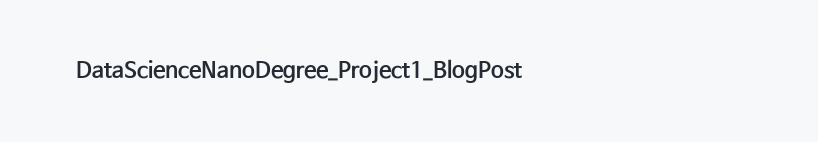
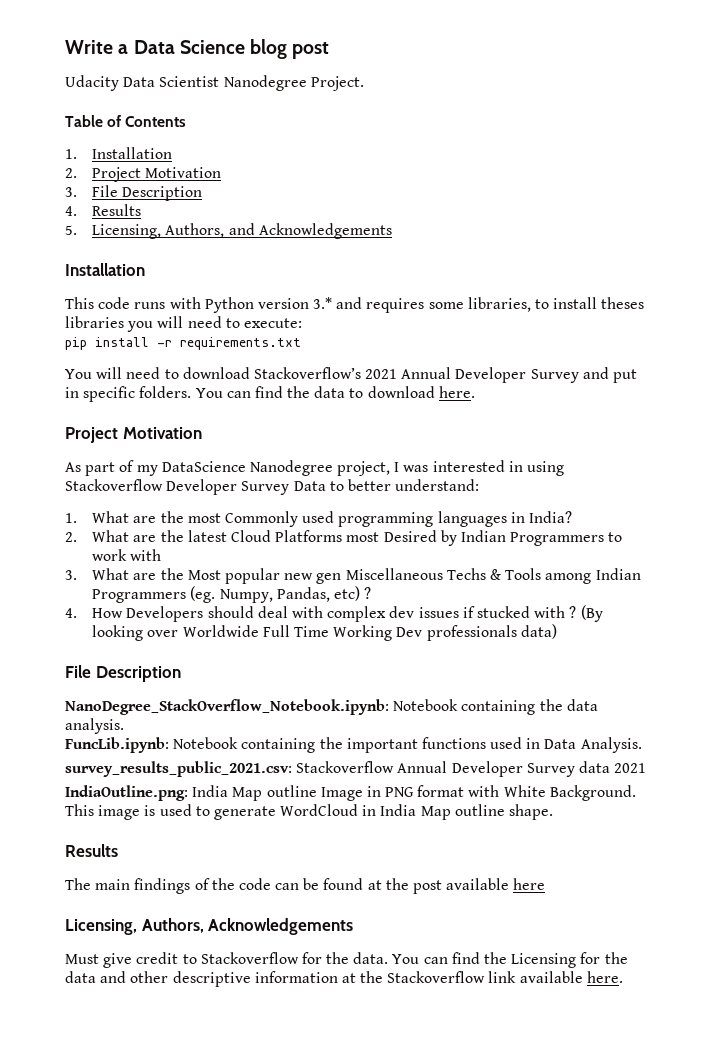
- DataScienceNanoDegree_Project1_BlogPost
+ Write a Data Science blog post
+ Udacity Data Scientist Nanodegree Project.
+ Table of Contents
+ 1. Installation
+ 2. Project Motivation
+ 3. File Description
+ 4. Results
+ 5. Licensing, Authors, and Acknowledgements
+ Installation
+ This code runs with Python version 3.* and requires some libraries, to install theses libraries you will need to execute:
+ pip install -r requirements.txt
+ You will need to download Stackoverflow’s 2021 Annual Developer Survey and put in specific folders. You can find the data to download here.
+ Project Motivation
+ As part of my DataScience Nanodegree project, I was interested in using Stackoverflow Developer Survey Data to better understand:
+ 1. What are the most Commonly used programming languages in India?
+ 2. What are the latest Cloud Platforms most Desired by Indian Programmers to work with
+ 3. What are the Most popular new gen Miscellaneous Techs & Tools among Indian Programmers (eg. Numpy, Pandas, etc) ?
+ 4. How Developers should deal with complex dev issues if stucked with ? (By looking over Worldwide Full Time Working Dev professionals data)
+ File Description
+ NanoDegree_StackOverflow_Notebook.ipynb: Notebook containing the data analysis.
+ FuncLib.ipynb: Notebook containing the important functions used in Data Analysis.
+ survey_results_public_2021.csv: Stackoverflow Annual Developer Survey data 2021
+ IndiaOutline.png: India Map outline Image in PNG format with White Background. This image is used to generate WordCloud in India Map outline shape.
+ Results
+ The main findings of the code can be found at the post available here
+ Licensing, Authors, Acknowledgements
+ Must give credit to Stackoverflow for the data. You can find the Licensing for the data and other descriptive information at the Stackoverflow link available here.

